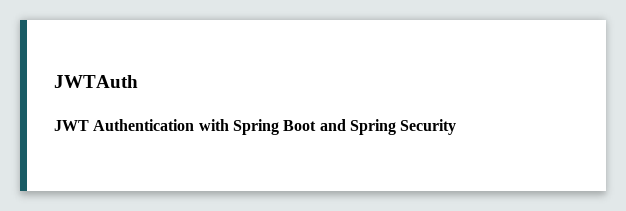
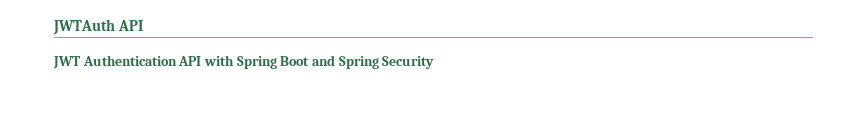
- JWTAuth
+ JWTAuth API
- JWT Authentication with Spring Boot and Spring Security
+ JWT Authentication API with Spring Boot and Spring Security

